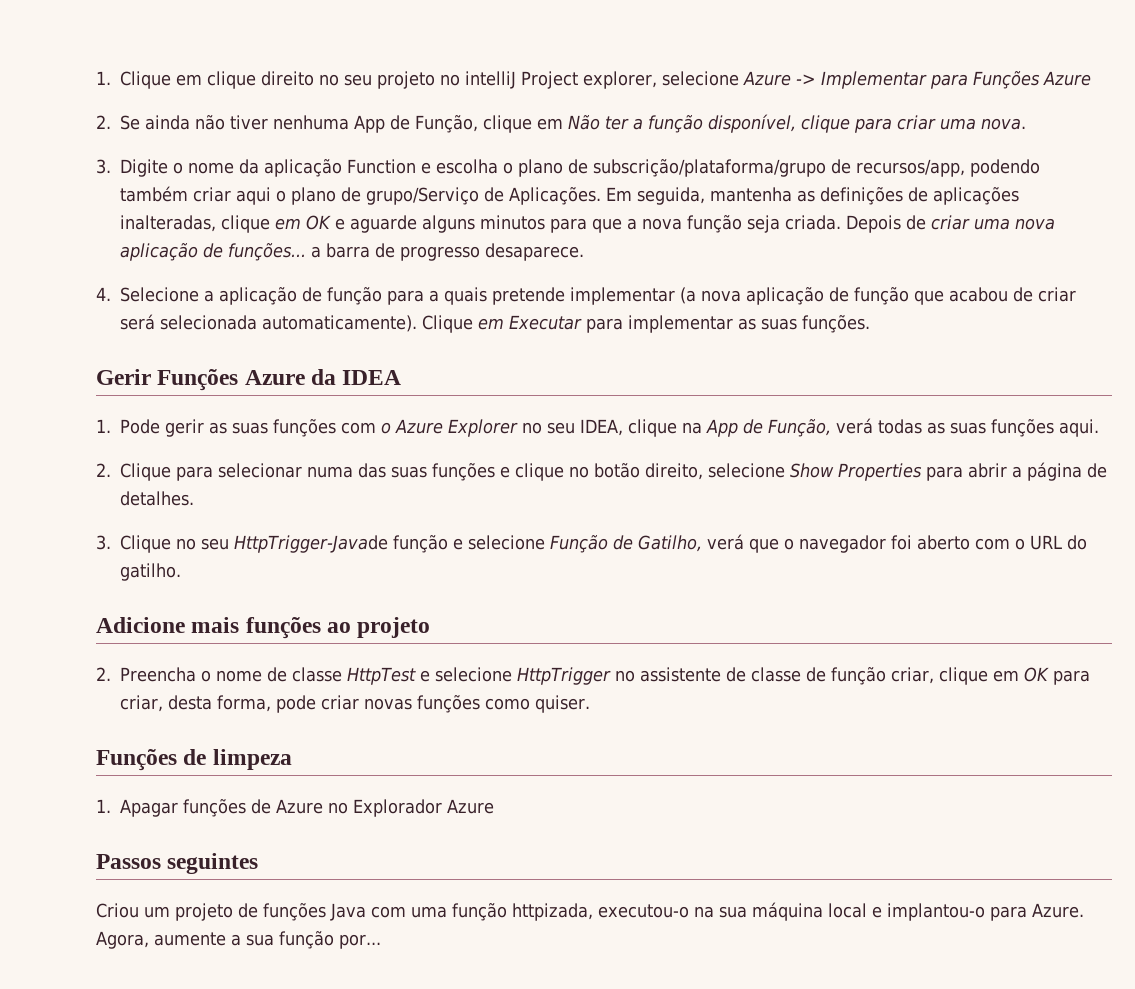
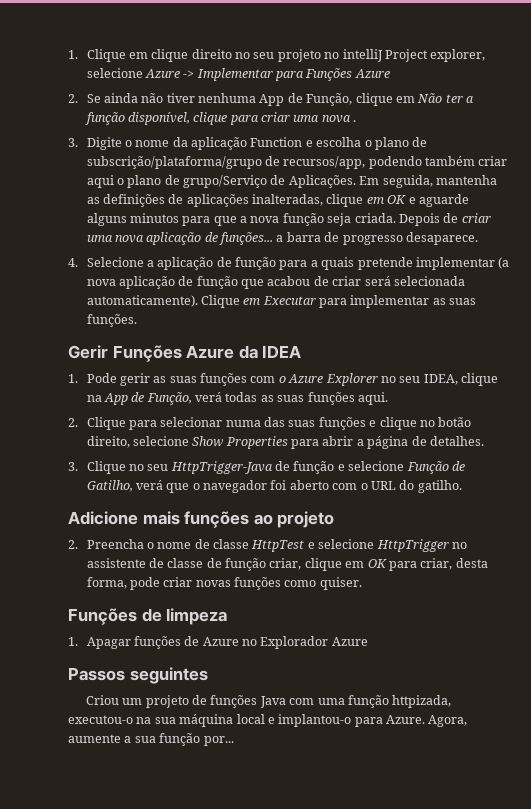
- 2. Se ainda não tiver nenhuma App de Função, clique em Não ter a função disponível, clique para criar uma nova.
+ 2. Se ainda não tiver nenhuma App de Função, clique em Não ter a função disponível, clique para criar uma nova .
- 3. Clique no seu HttpTrigger-Javade função e selecione Função de Gatilho, verá que o navegador foi aberto com o URL do gatilho.
+ 3. Clique no seu HttpTrigger-Java de função e selecione Função de Gatilho, verá que o navegador foi aberto com o URL do gatilho.

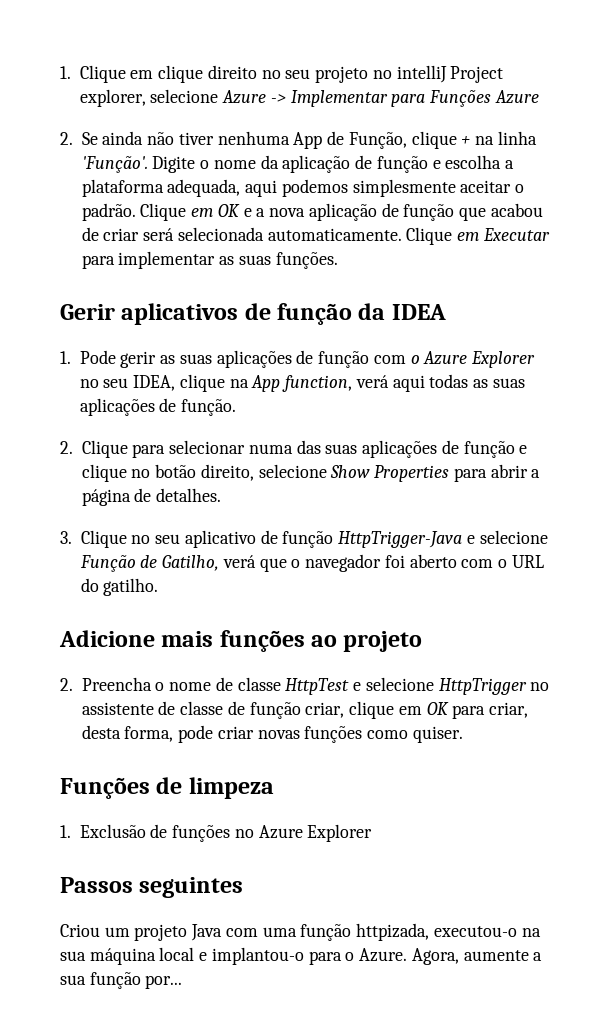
- 2. Se ainda não tiver nenhuma App de Função, clique em Não ter a função disponível, clique para criar uma nova .
- 3. Digite o nome da aplicação Function e escolha o plano de subscrição/plataforma/grupo de recursos/app, podendo também criar aqui o plano de grupo/Serviço de Aplicações. Em seguida, mantenha as definições de aplicações inalteradas, clique em OK e aguarde alguns minutos para que a nova função seja criada. Depois de criar uma nova aplicação de funções... a barra de progresso desaparece.
- 4. Selecione a aplicação de função para a quais pretende implementar (a nova aplicação de função que acabou de criar será selecionada automaticamente).
+ 2. Se ainda não tiver nenhuma App de Função, clique + na linha 'Função'. Digite o nome da aplicação de função e escolha a plataforma adequada, aqui podemos simplesmente aceitar o padrão. Clique em OK e a nova aplicação de função que acabou de criar será selecionada automaticamente.
- Gerir Funções Azure da IDEA
+ Gerir aplicativos de função da IDEA
- 1. Pode gerir as suas funções com o Azure Explorer no seu IDEA, clique na App de Função, verá todas as suas funções aqui.
+ 1. Pode gerir as suas aplicações de função com o Azure Explorer no seu IDEA, clique na App function, verá aqui todas as suas aplicações de função.
- 2. Clique para selecionar numa das suas funções e clique no botão direito, selecione Show Properties para abrir a página de detalhes.
+ 2. Clique para selecionar numa das suas aplicações de função e clique no botão direito, selecione Show Properties para abrir a página de detalhes.
- 3. Clique no seu HttpTrigger-Java de função e selecione Função de Gatilho, verá que o navegador foi aberto com o URL do gatilho.
+ 3. Clique no seu aplicativo de função HttpTrigger-Java e selecione Função de Gatilho, verá que o navegador foi aberto com o URL do gatilho.
- 1. Apagar funções de Azure no Explorador Azure
+ 1. Exclusão de funções no Azure Explorer
- Criou um projeto de funções Java com uma função httpizada, executou-o na sua máquina local e implantou-o para Azure.
+ Criou um projeto Java com uma função httpizada, executou-o na sua máquina local e implantou-o para o Azure.

